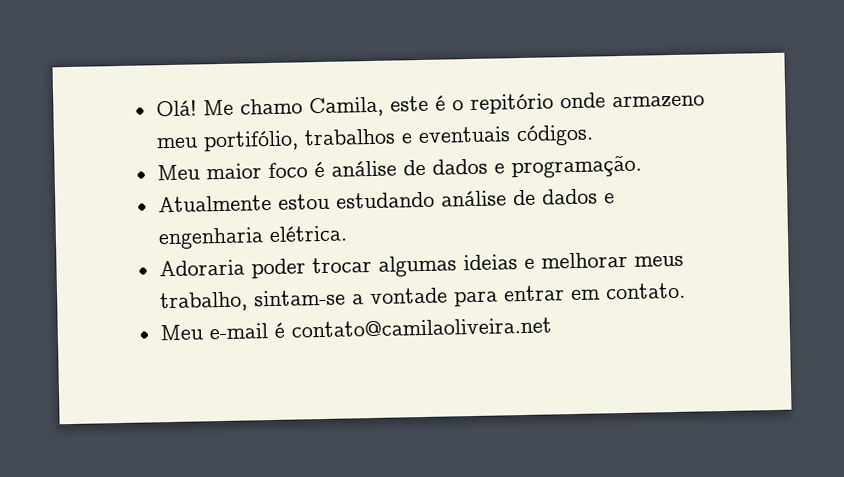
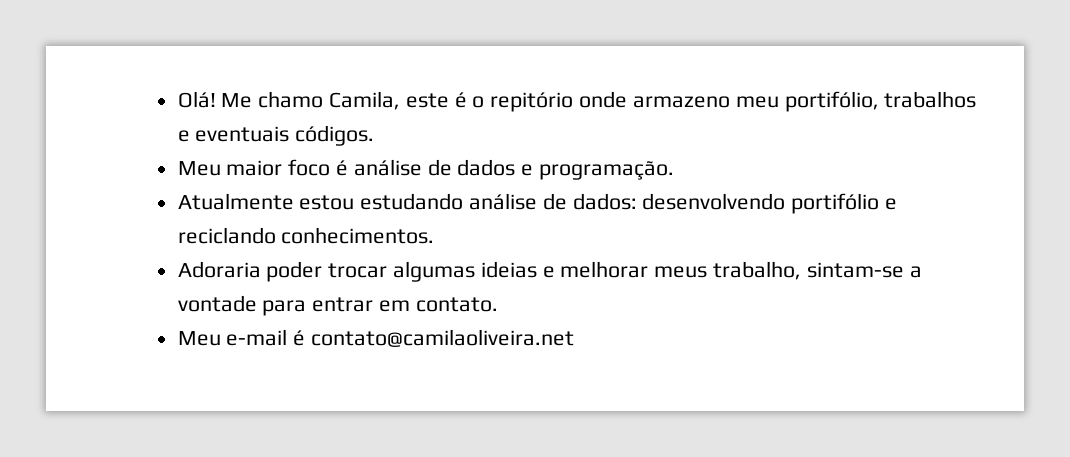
- Atualmente estou estudando análise de dados e engenharia elétrica.
+ Atualmente estou estudando análise de dados: desenvolvendo portifólio e reciclando conhecimentos.

